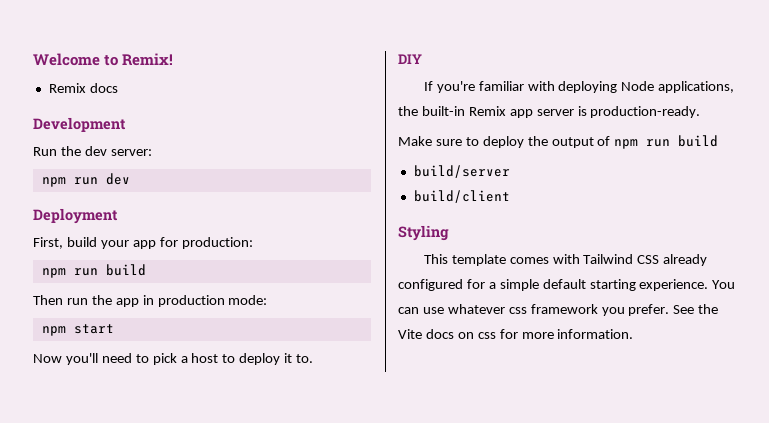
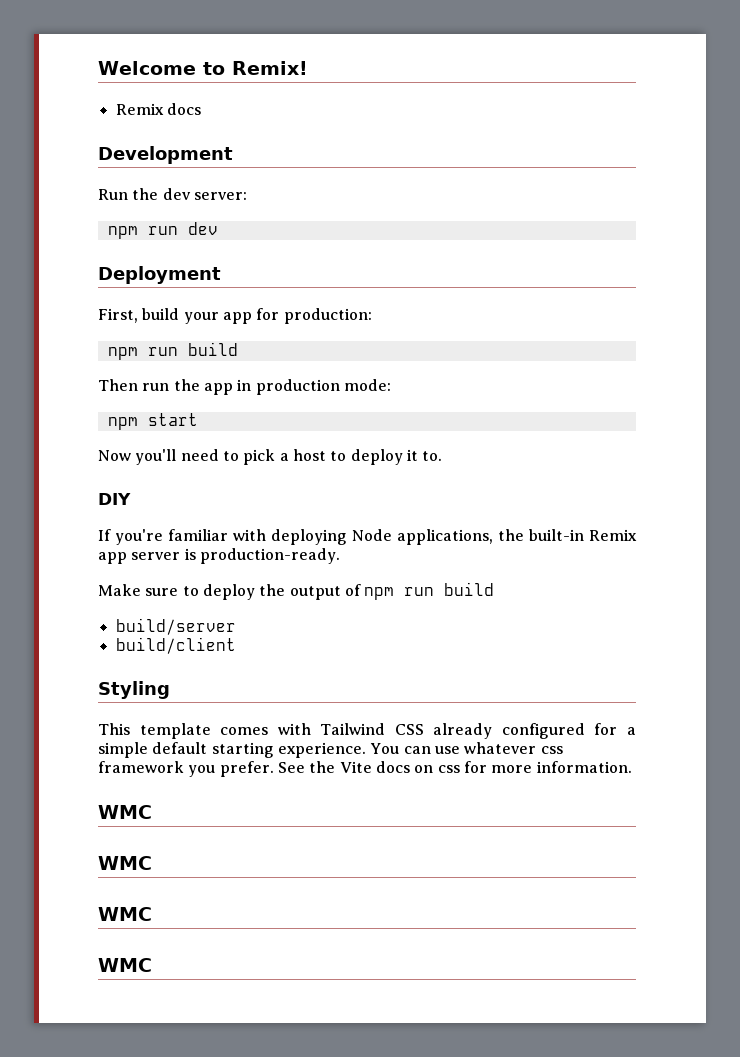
  See the Vite docs on css for more information.
+ WMC
+ WMC
+ WMC
+ WMC

